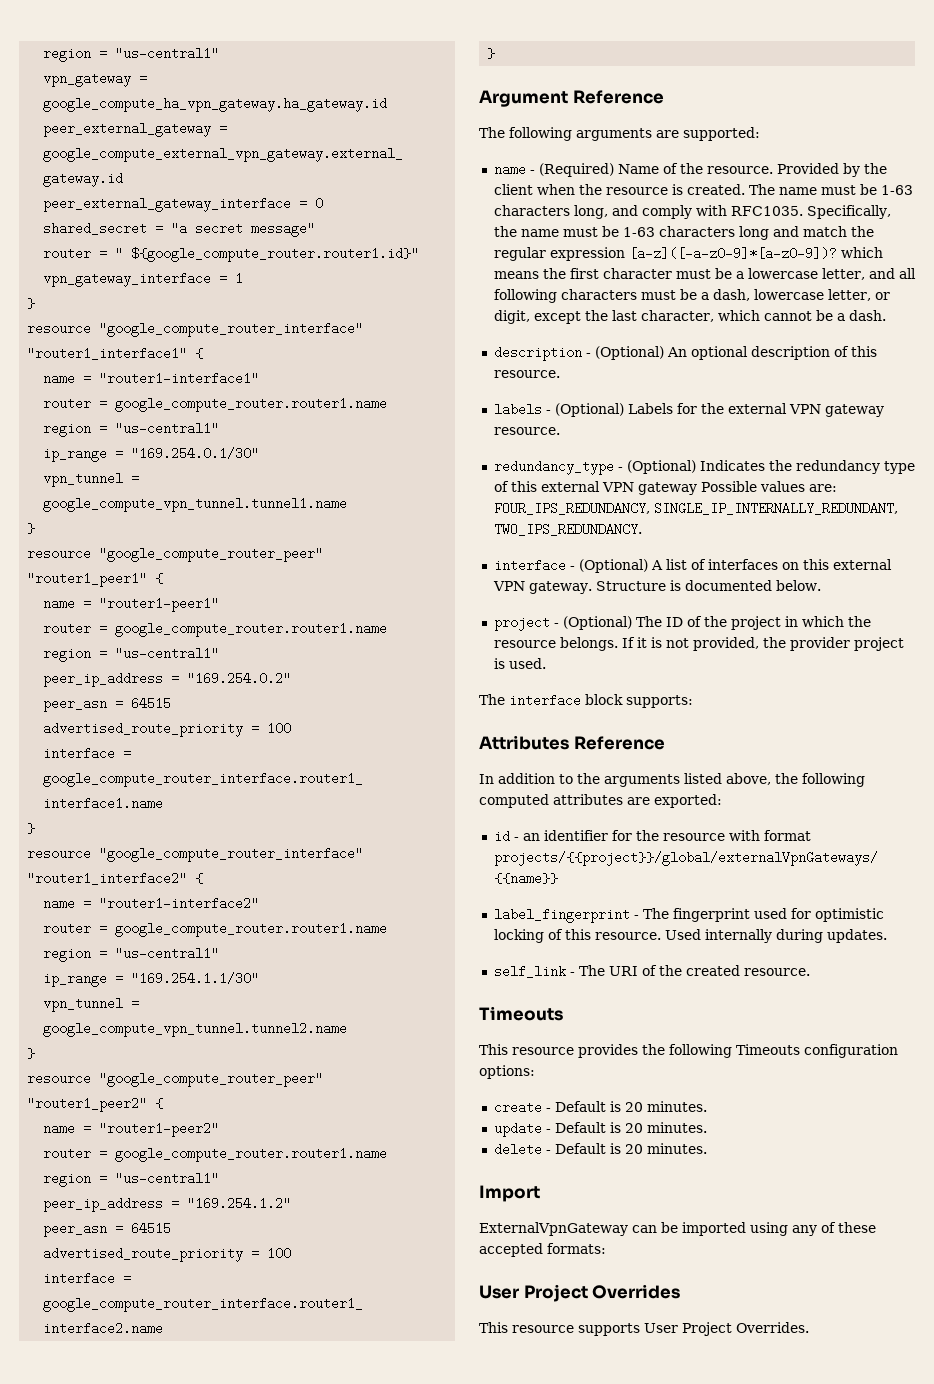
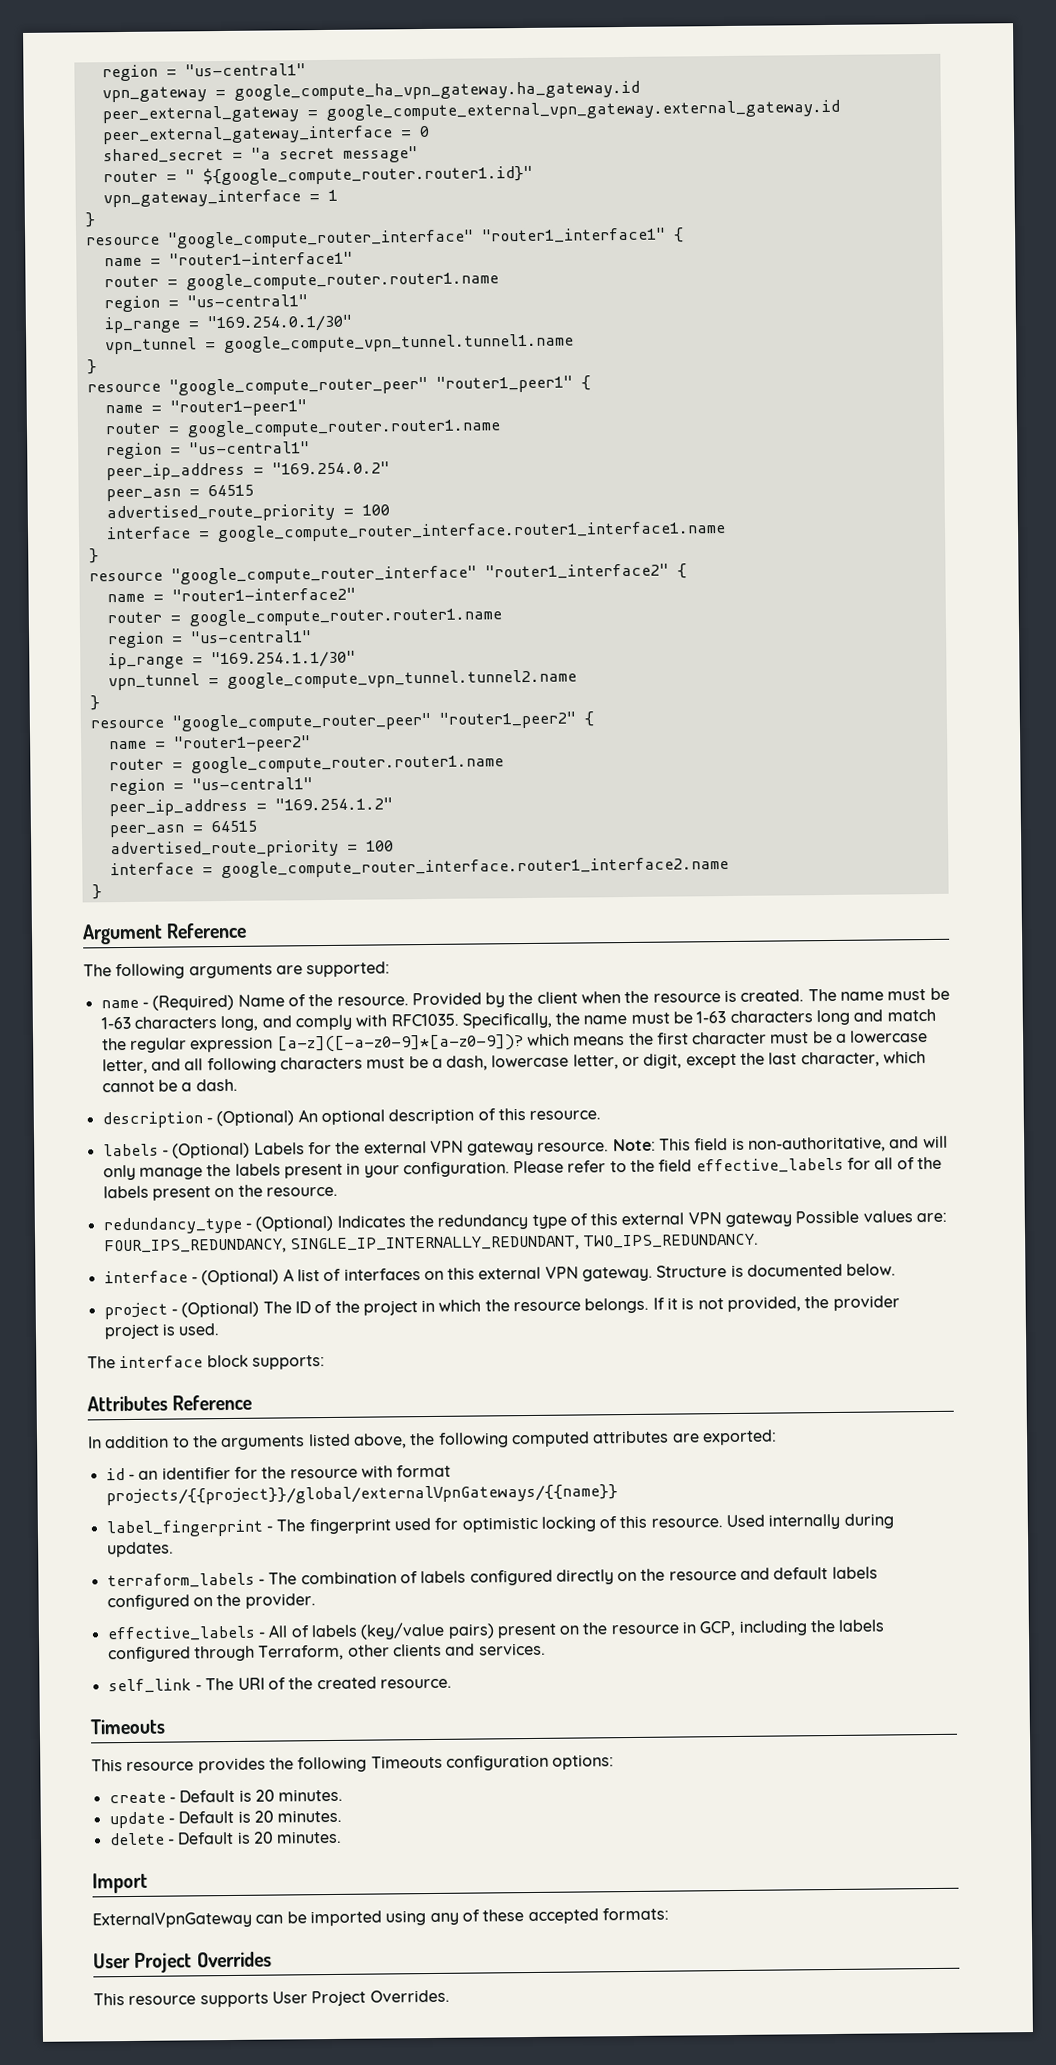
+ Note: This field is non-authoritative, and will only manage the labels present in your configuration. Please refer to the field effective_labels for all of the labels present on the resource.
+ terraform_labels - The combination of labels configured directly on the resource and default labels configured on the provider.
+ effective_labels - All of labels (key/value pairs) present on the resource in GCP, including the labels configured through Terraform, other clients and services.

